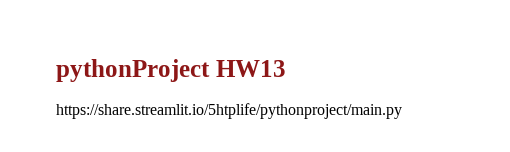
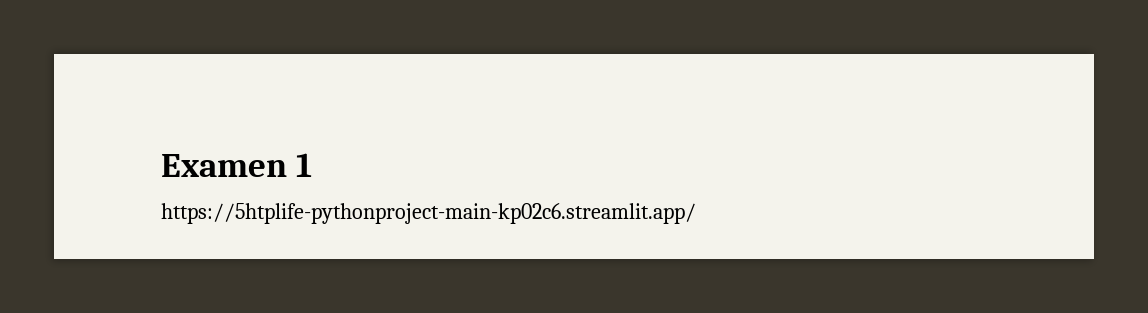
- pythonProject HW13
- https://share.streamlit.io/5htplife/pythonproject/main.py
+ Examen 1
+ https://5htplife-pythonproject-main-kp02c6.streamlit.app/

